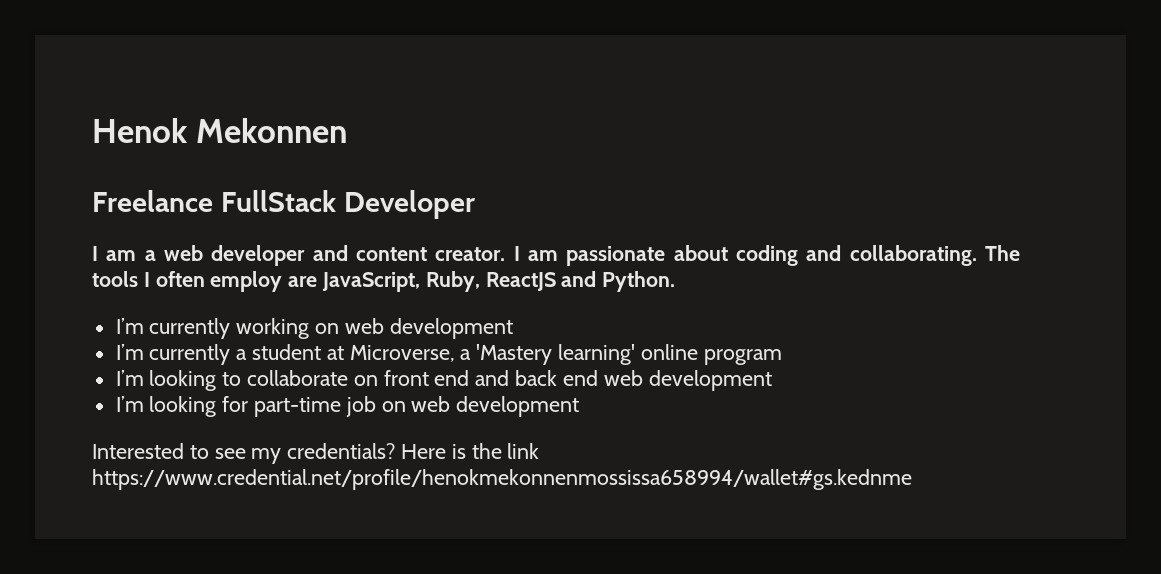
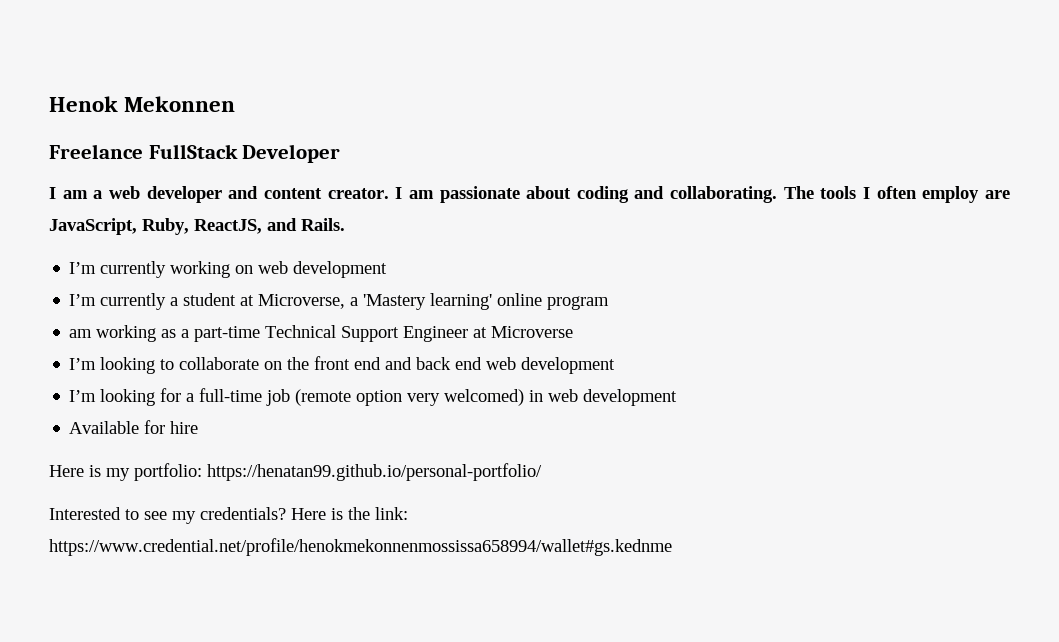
- The tools I often employ are JavaScript, Ruby, ReactJS and Python.
+ The tools I often employ are JavaScript, Ruby, ReactJS, and Rails.
+ am working as a part-time Technical Support Engineer at Microverse
- I’m looking to collaborate on front end and back end web development
+ I’m looking to collaborate on the front end and back end web development
- I’m looking for part-time job on web development
+ I’m looking for a full-time job (remote option very welcomed) in web development
+ Available for hire
+ Here is my portfolio: https://henatan99.github.io/personal-portfolio/
- Here is the link https://www.credential.net/profile/henokmekonnenmossissa658994/wallet#gs.kednme
+ Here is the link: https://www.credential.net/profile/henokmekonnenmossissa658994/wallet#gs.kednme

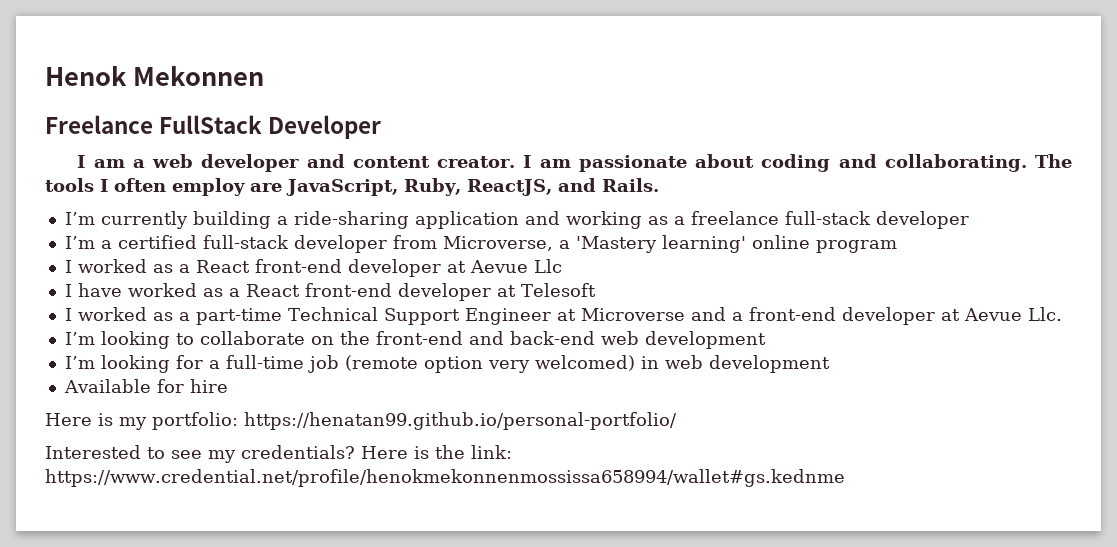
- I’m currently working on web development
- I’m currently a student at Microverse, a 'Mastery learning' online program
+ I’m currently building a ride-sharing application and working as a freelance full-stack developer
+ I’m a certified full-stack developer from Microverse, a 'Mastery learning' online program
- am working as a part-time Technical Support Engineer at Microverse
+ I worked as a React front-end developer at Aevue Llc
+ I have worked as a React front-end developer at Telesoft
+ I worked as a part-time Technical Support Engineer at Microverse and a front-end developer at Aevue Llc.
- I’m looking to collaborate on the front end and back end web development
+ I’m looking to collaborate on the front-end and back-end web development

